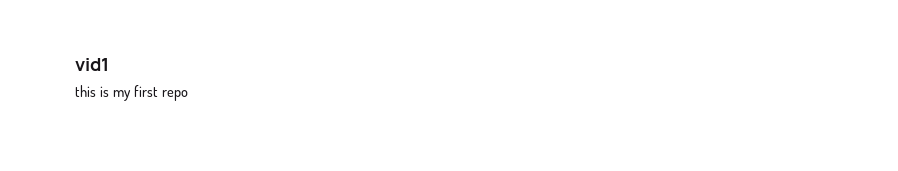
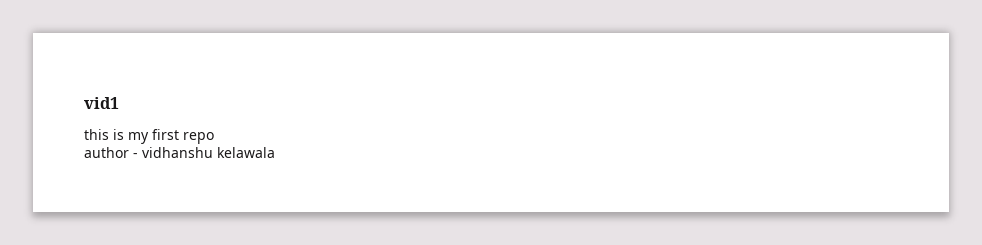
+ author - vidhanshu kelawala

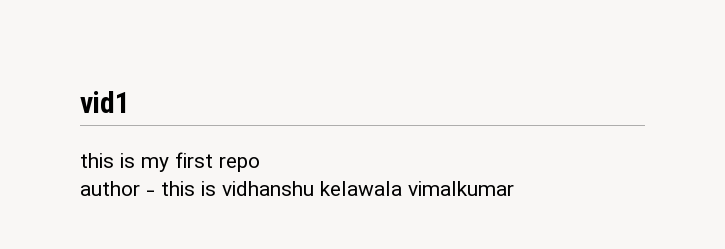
- author - vidhanshu kelawala
+ author - this is vidhanshu kelawala vimalkumar

